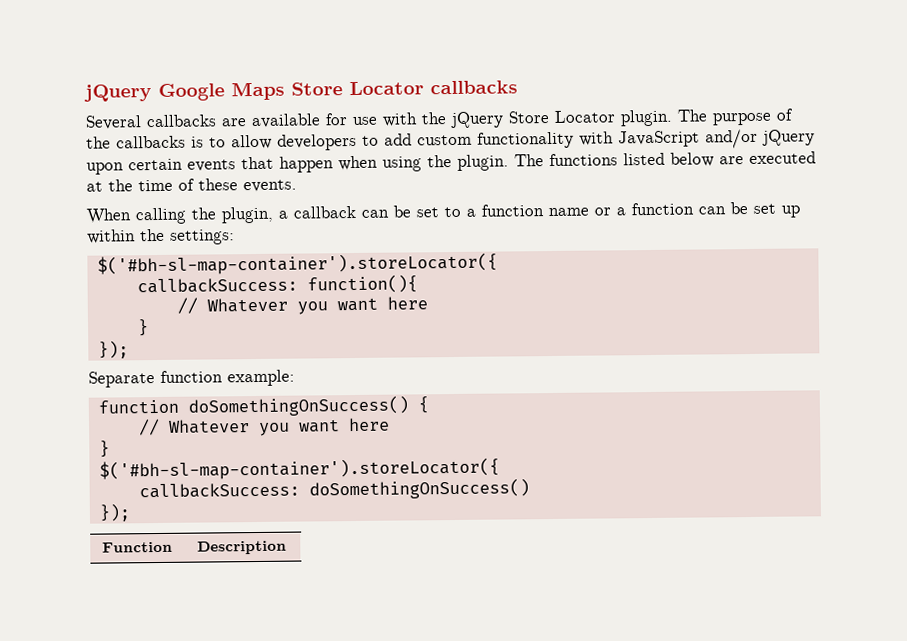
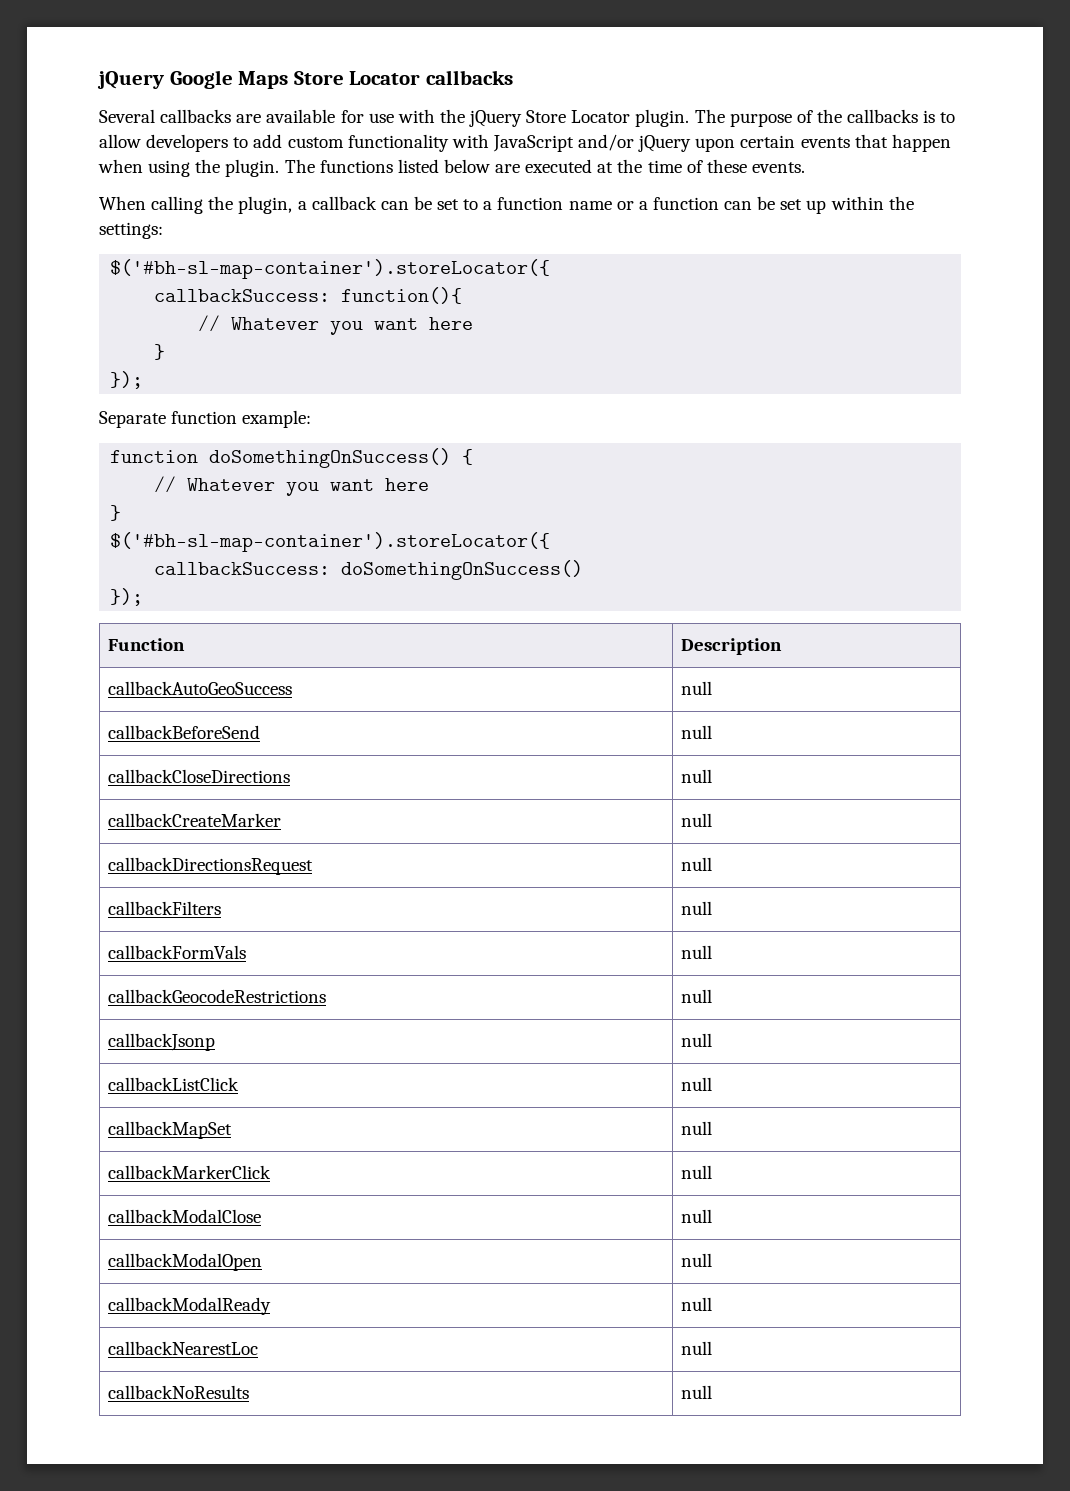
+ callbackAutoGeoSuccess | null
+ callbackBeforeSend | null
+ callbackCloseDirections | null
+ callbackCreateMarker | null
+ callbackDirectionsRequest | null
+ callbackFilters | null
+ callbackFormVals | null
+ callbackGeocodeRestrictions | null
+ callbackJsonp | null
+ callbackListClick | null
+ callbackMapSet | null
+ callbackMarkerClick | null
+ callbackModalClose | null
+ callbackModalOpen | null
+ callbackModalReady | null
+ callbackNearestLoc | null
+ callbackNoResults | null

